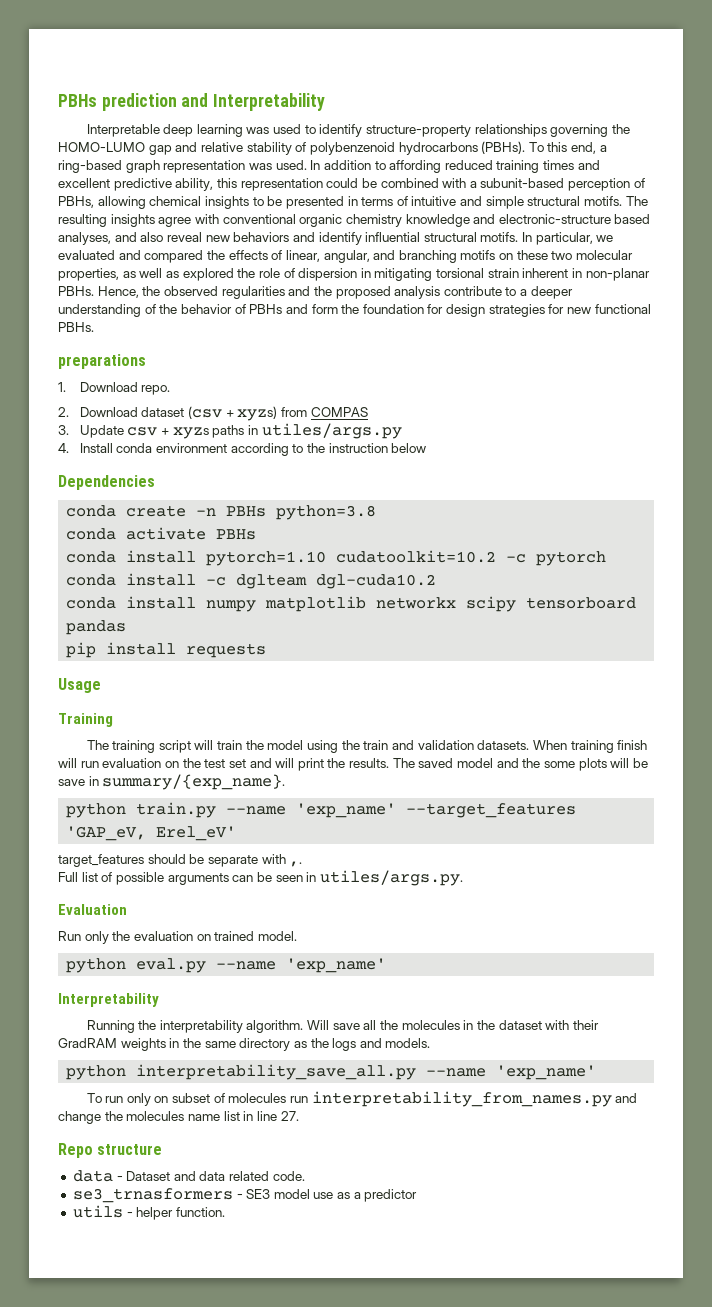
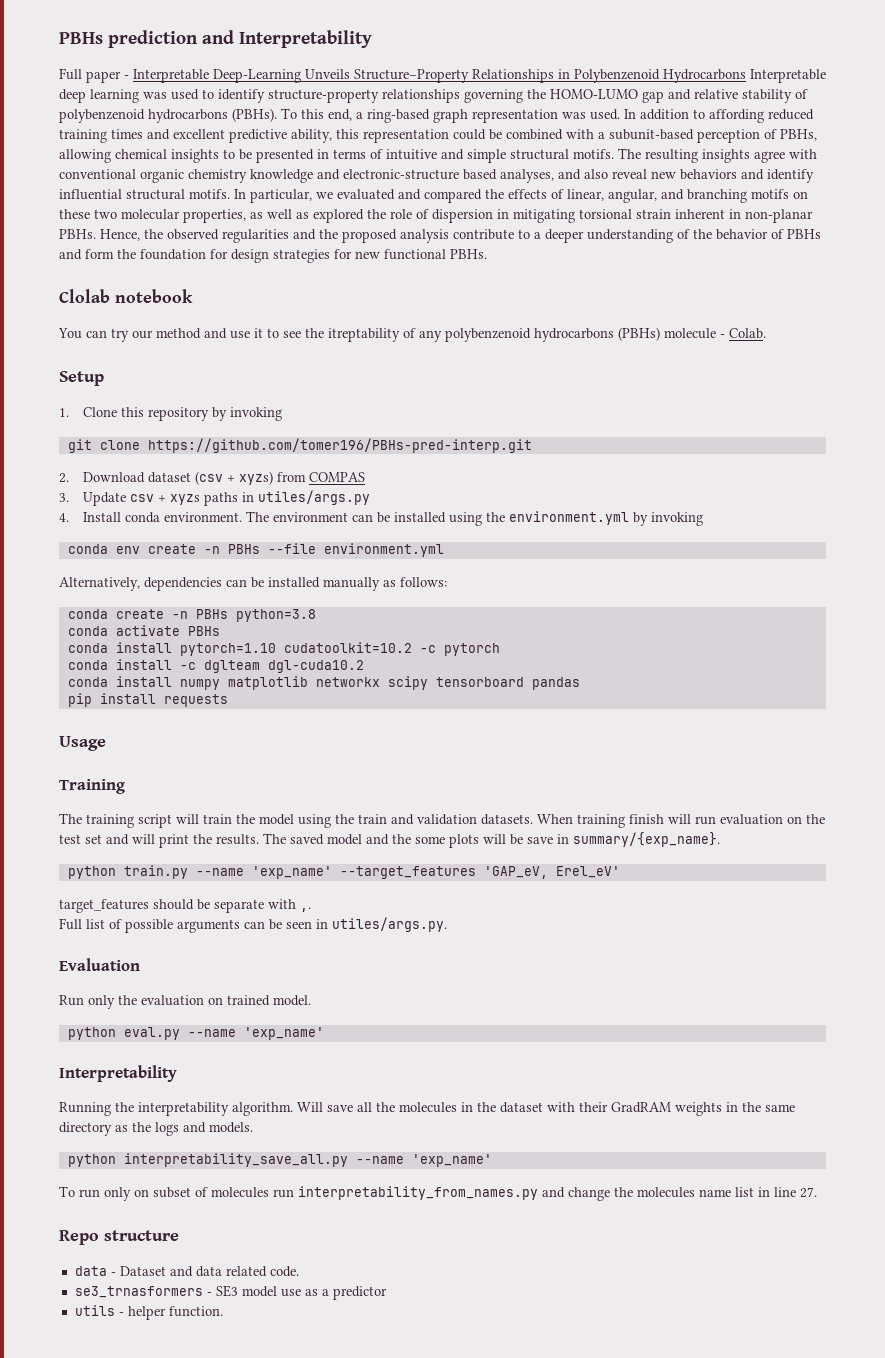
- Interpretable deep learning was used to identify structure-property relationships governing the HOMO-LUMO gap and relative stability of polybenzenoid hydrocarbons (PBHs).
+ Full paper - Interpretable Deep-Learning Unveils Structure–Property Relationships in Polybenzenoid Hydrocarbons Interpretable deep learning was used to identify structure-property relationships governing the HOMO-LUMO gap and relative stability of polybenzenoid hydrocarbons (PBHs).
- preparations
- 1. Download repo.
+ Clolab notebook
+ You can try our method and use it to see the itreptability of any polybenzenoid hydrocarbons (PBHs) molecule - Colab.
+ Setup
+ 1. Clone this repository by invoking
+ git clone https://github.com/tomer196/PBHs-pred-interp.git
- 4. Install conda environment according to the instruction below
- Dependencies
+ 4. Install conda environment. The environment can be installed using the environment.yml by invoking
+ conda env create -n PBHs --file environment.yml
+ Alternatively, dependencies can be installed manually as follows:

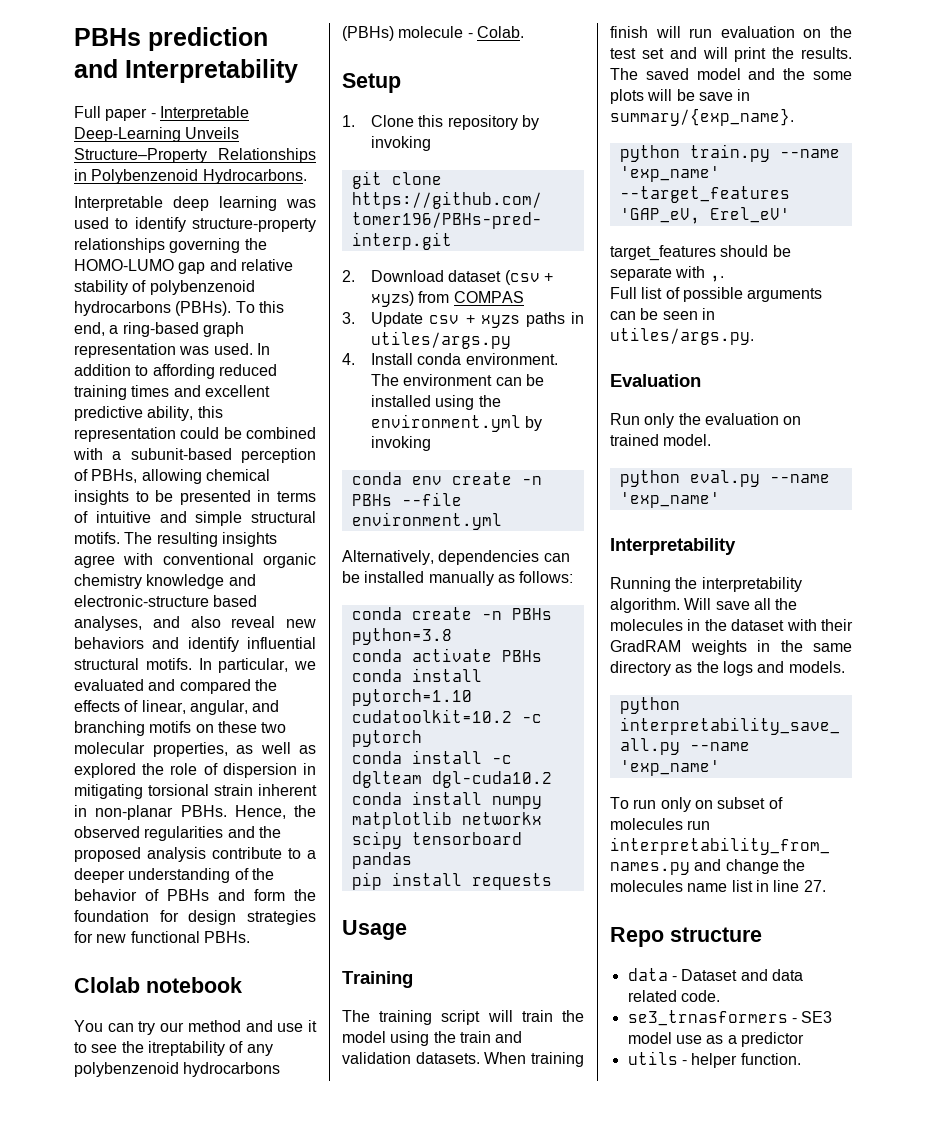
- Full paper - Interpretable Deep-Learning Unveils Structure–Property Relationships in Polybenzenoid Hydrocarbons Interpretable deep learning was used to identify structure-property relationships governing the HOMO-LUMO gap and relative stability of polybenzenoid hydrocarbons (PBHs).
+ Full paper - Interpretable Deep-Learning Unveils Structure–Property Relationships in Polybenzenoid Hydrocarbons.
+ Interpretable deep learning was used to identify structure-property relationships governing the HOMO-LUMO gap and relative stability of polybenzenoid hydrocarbons (PBHs).

